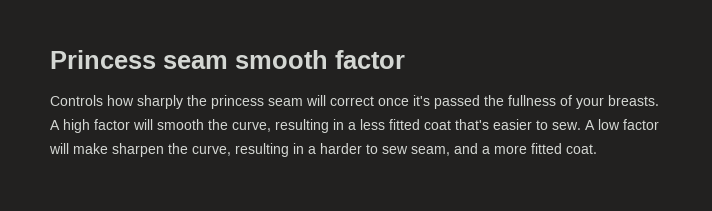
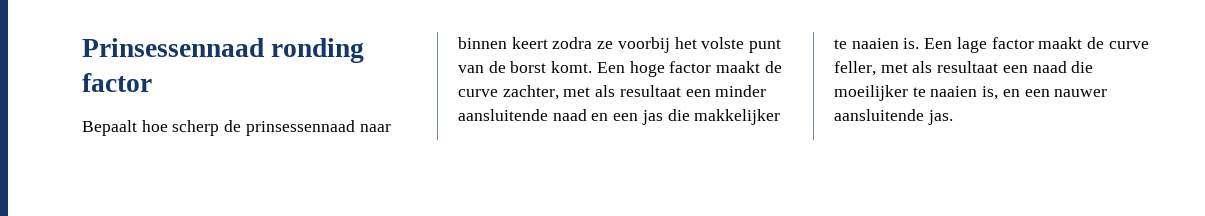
- Princess seam smooth factor
- Controls how sharply the princess seam will correct once it's passed the fullness of your breasts. A high factor will smooth the curve, resulting in a less fitted coat that's easier to sew. A low factor will make sharpen the curve, resulting in a harder to sew seam, and a more fitted coat.
+ Prinsessennaad ronding factor
+ Bepaalt hoe scherp de prinsessennaad naar binnen keert zodra ze voorbij het volste punt van de borst komt. Een hoge factor maakt de curve zachter, met als resultaat een minder aansluitende naad en een jas die makkelijker te naaien is. Een lage factor maakt de curve feller, met als resultaat een naad die moeilijker te naaien is, en een nauwer aansluitende jas.

